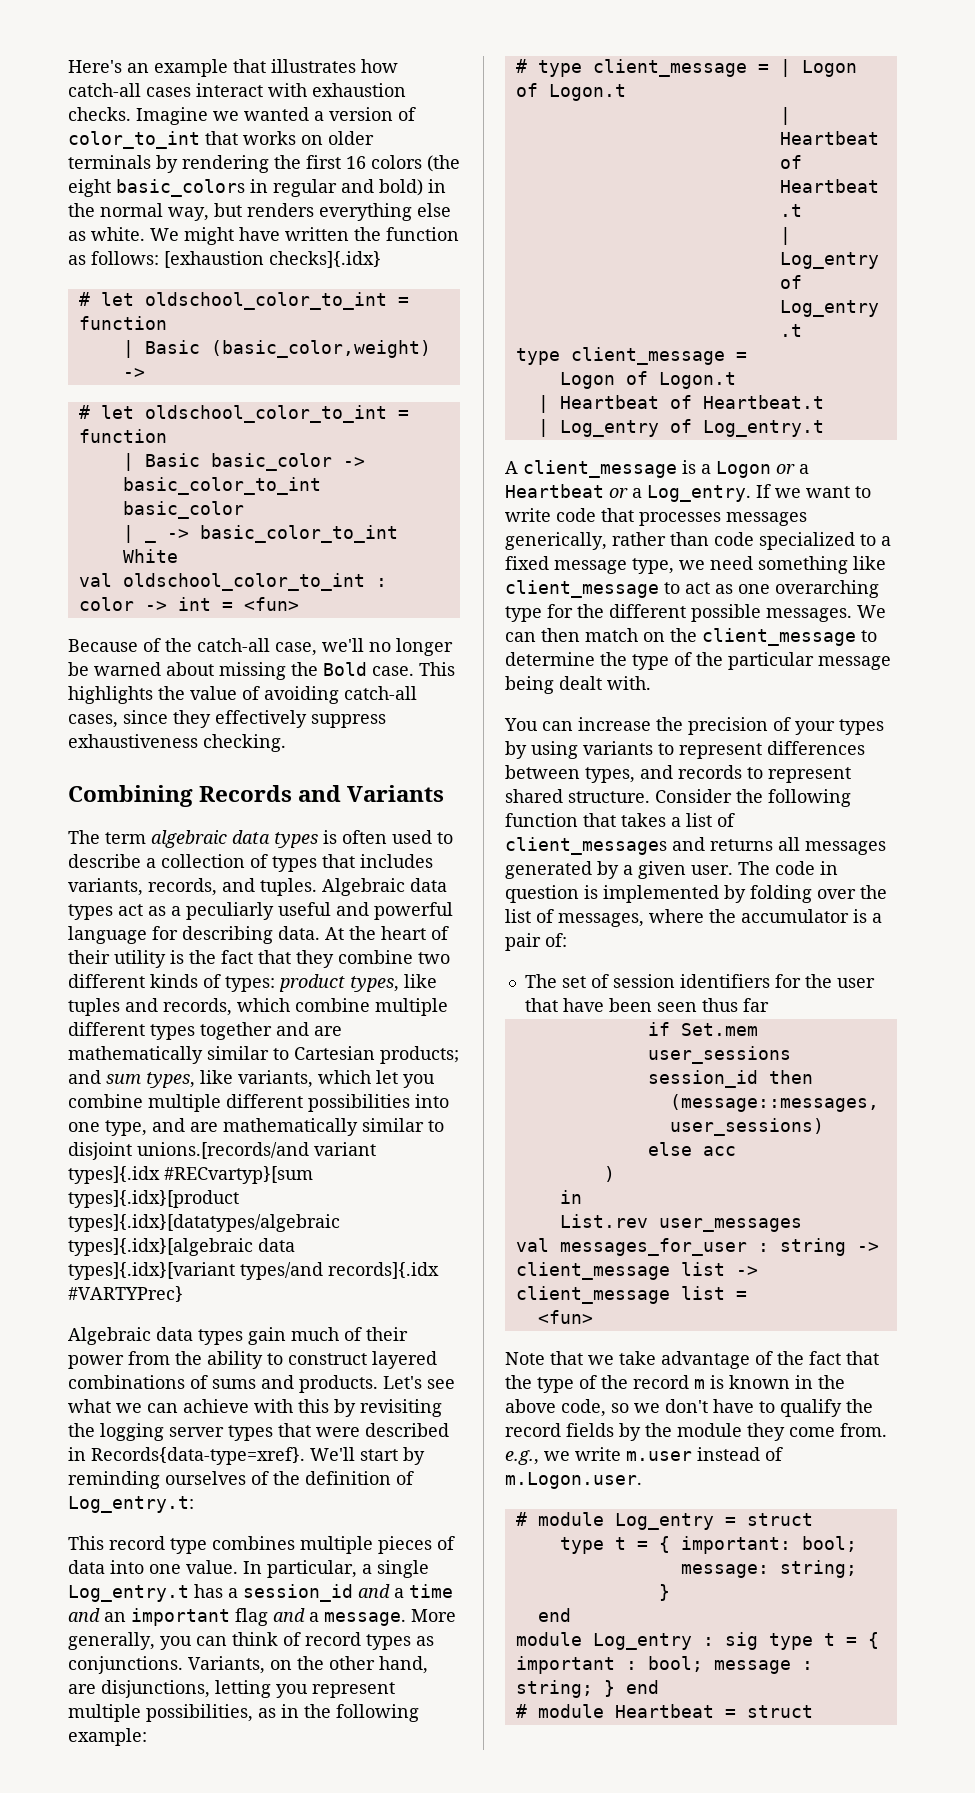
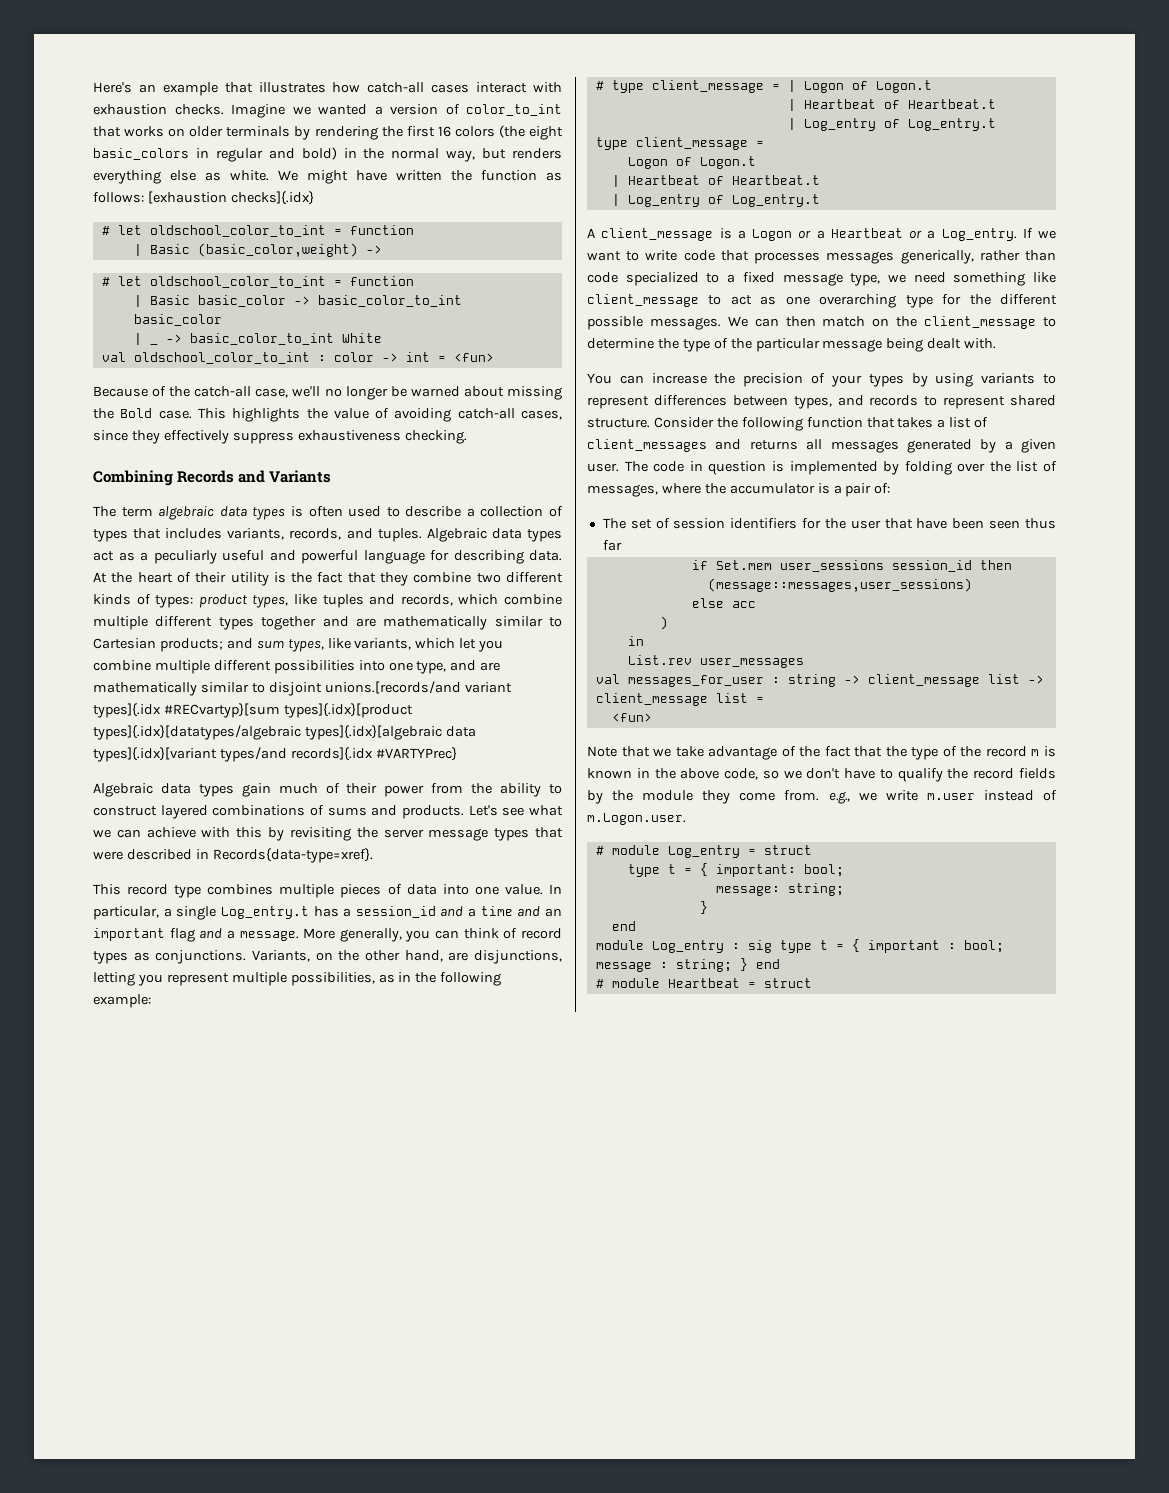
- Let's see what we can achieve with this by revisiting the logging server types that were described in Records{data-type=xref}. We'll start by reminding ourselves of the definition of Log_entry.t:
+ Let's see what we can achieve with this by revisiting the server message types that were described in Records{data-type=xref}.

